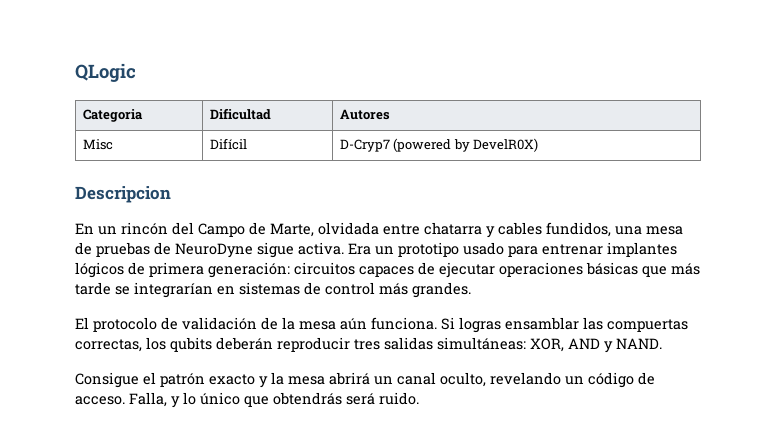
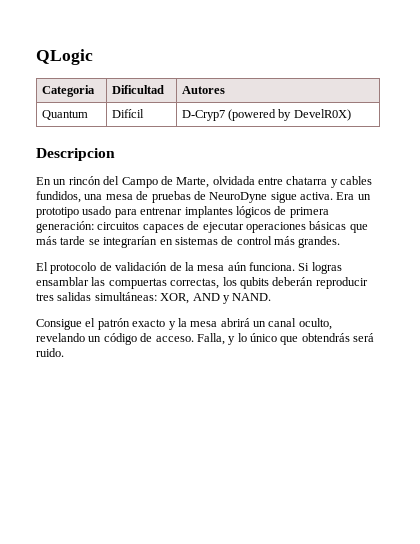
- Misc | Difícil | D-Cryp7 (powered by DevelR0X)
+ Quantum | Difícil | D-Cryp7 (powered by DevelR0X)

